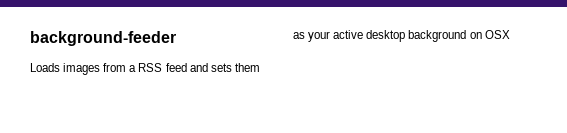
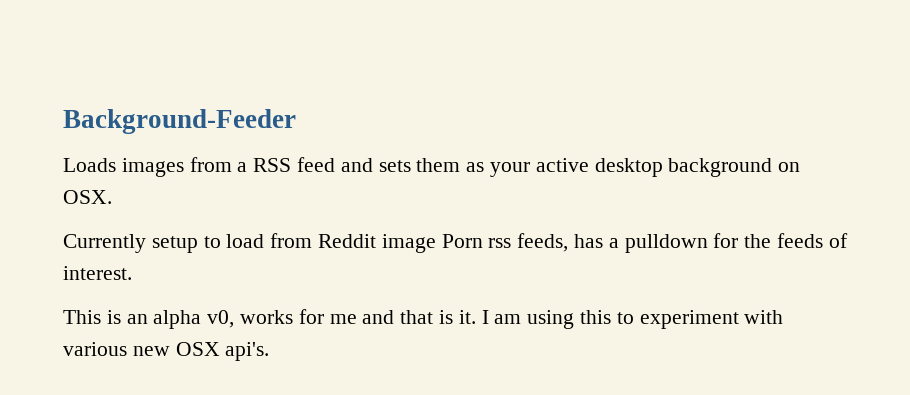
- background-feeder
+ Background-Feeder
- Loads images from a RSS feed and sets them as your active desktop background on OSX
+ Loads images from a RSS feed and sets them as your active desktop background on OSX.
+ Currently setup to load from Reddit image Porn rss feeds, has a pulldown for the feeds of interest.
+ This is an alpha v0, works for me and that is it. I am using this to experiment with various new OSX api's.

